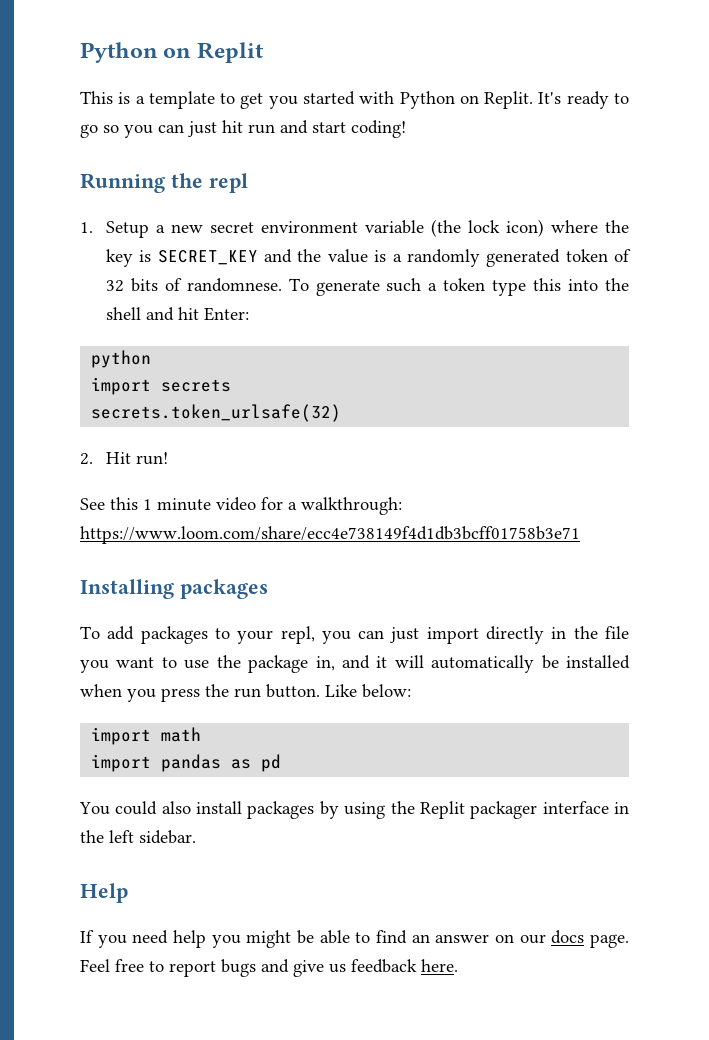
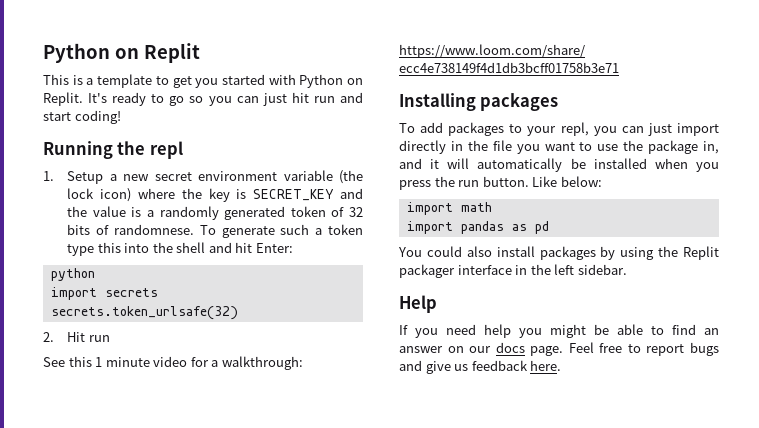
- 2. Hit run!
+ 2. Hit run

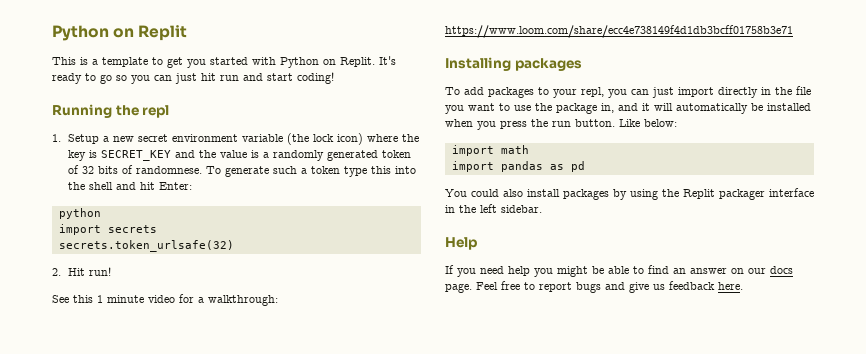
- 2. Hit run
+ 2. Hit run!

